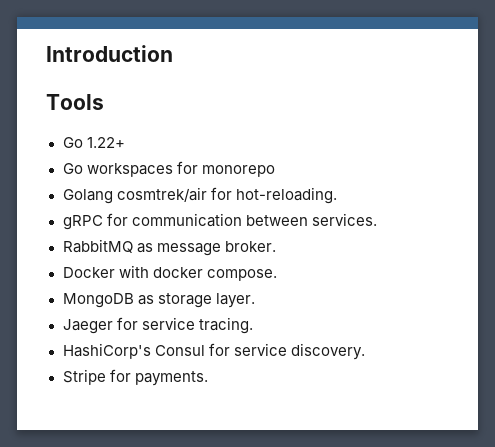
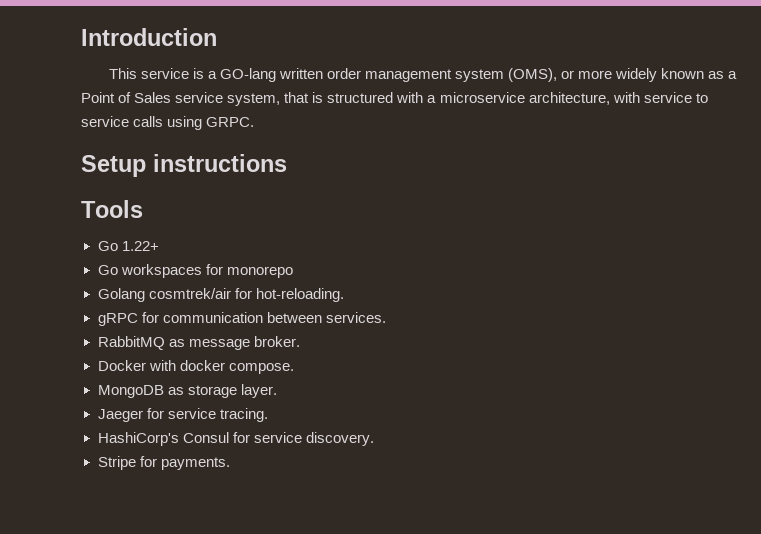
+ This service is a GO-lang written order management system (OMS), or more widely known as a Point of Sales service system, that is structured with a microservice architecture, with service to service calls using GRPC.
+ Setup instructions

